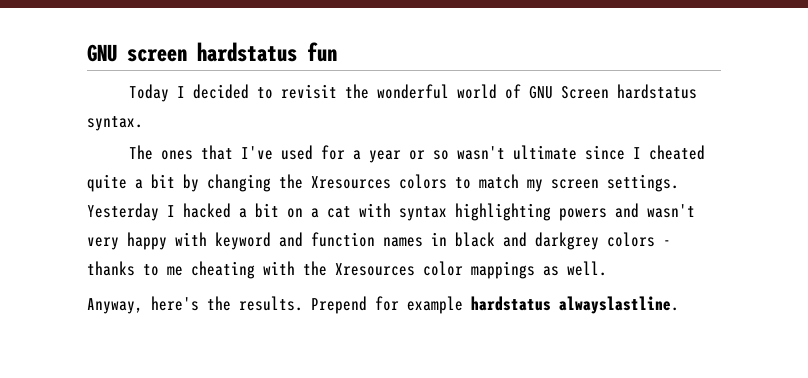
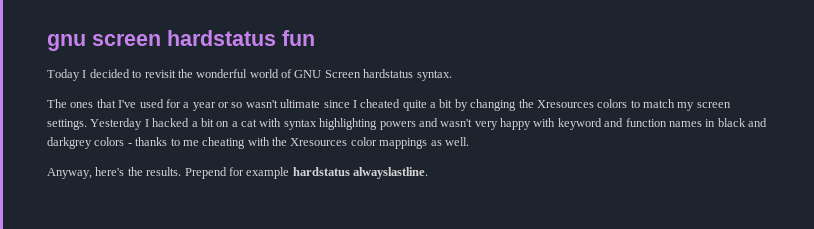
- GNU screen hardstatus fun
+ gnu screen hardstatus fun

